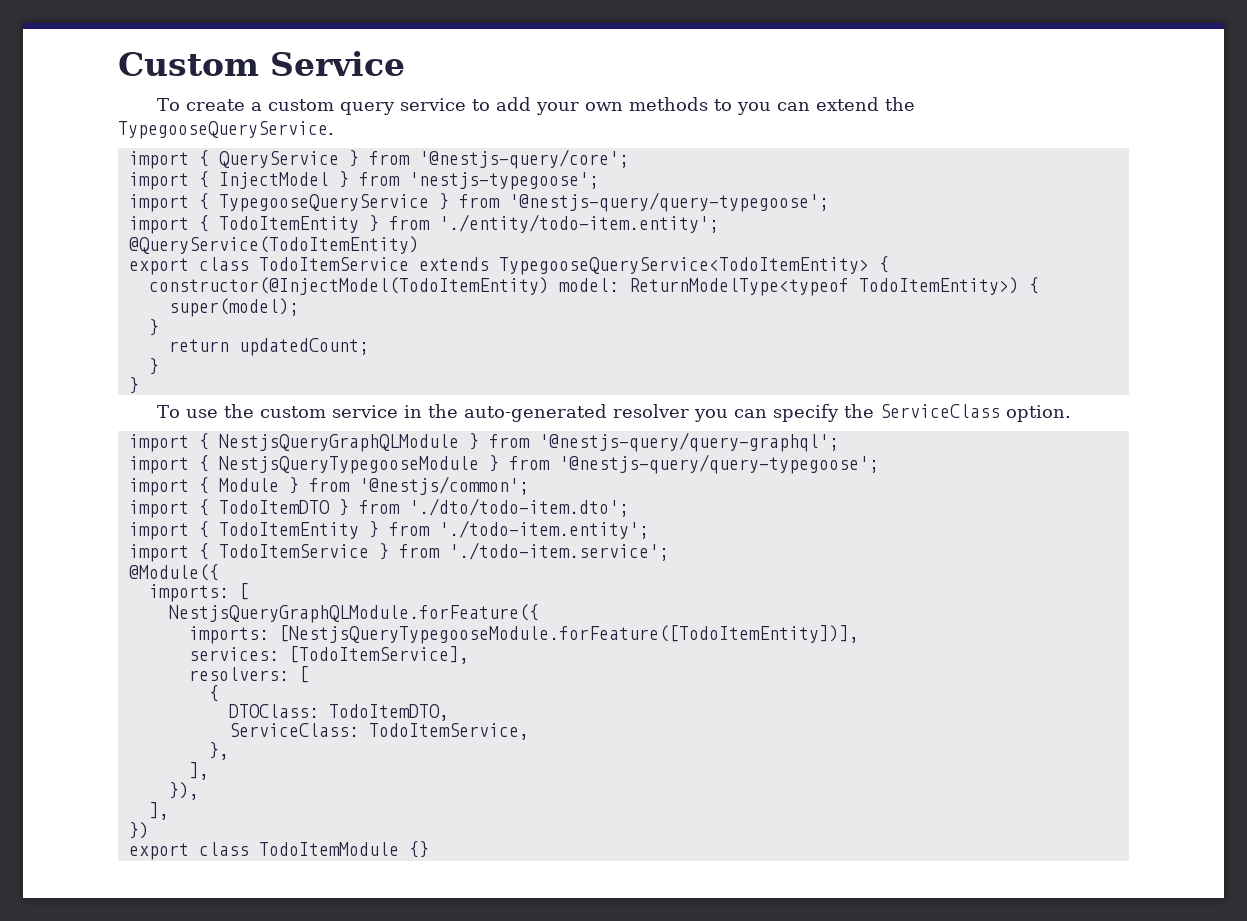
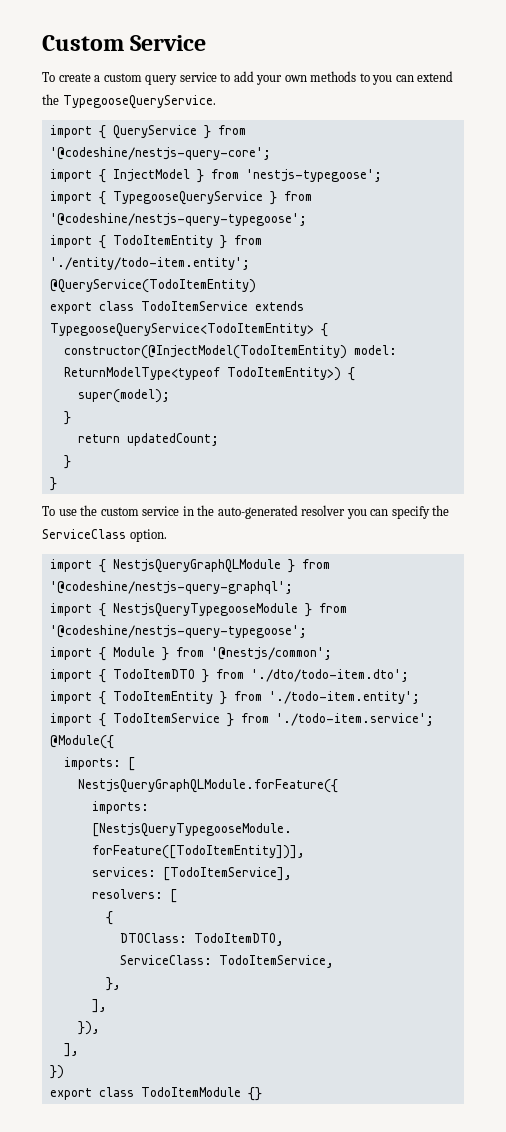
- import { QueryService } from '@nestjs-query/core';
+ import { QueryService } from '@codeshine/nestjs-query-core';
- import { TypegooseQueryService } from '@nestjs-query/query-typegoose';
+ import { TypegooseQueryService } from '@codeshine/nestjs-query-typegoose';
- import { NestjsQueryGraphQLModule } from '@nestjs-query/query-graphql';
+ import { NestjsQueryGraphQLModule } from '@codeshine/nestjs-query-graphql';
- import { NestjsQueryTypegooseModule } from '@nestjs-query/query-typegoose';
+ import { NestjsQueryTypegooseModule } from '@codeshine/nestjs-query-typegoose';

